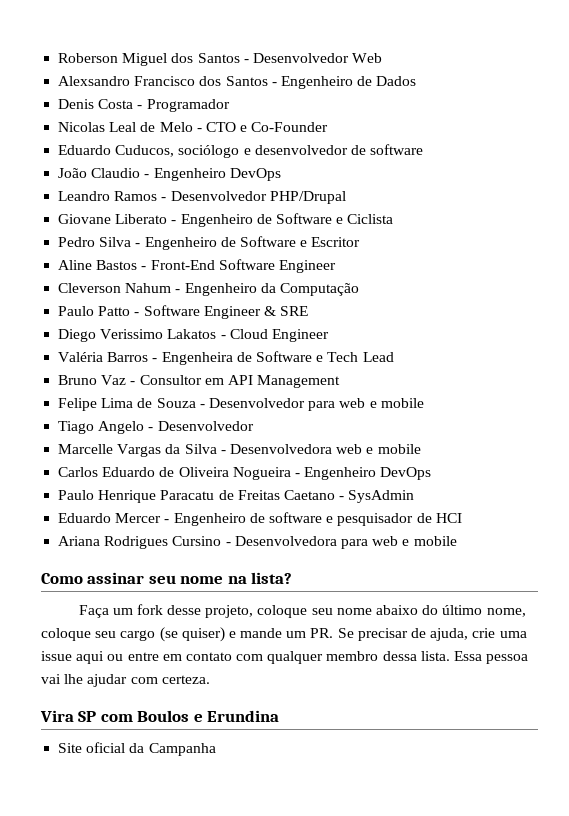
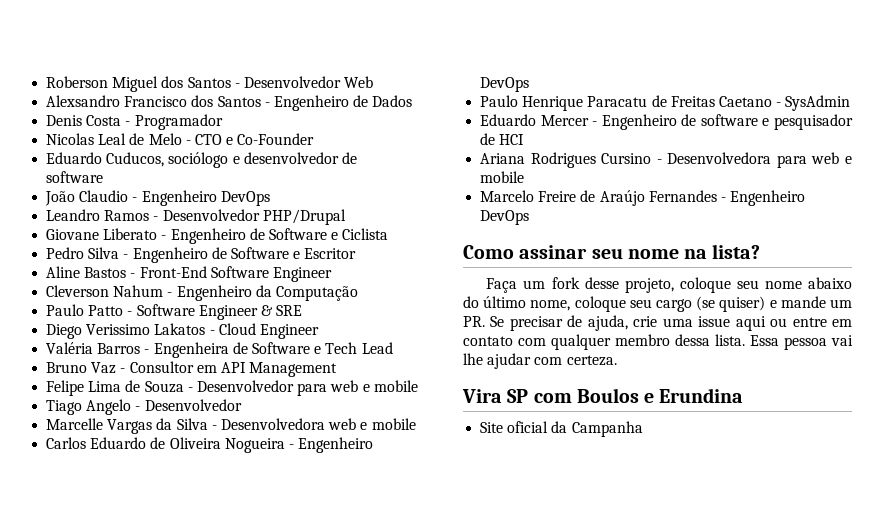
+ Marcelo Freire de Araújo Fernandes - Engenheiro DevOps

